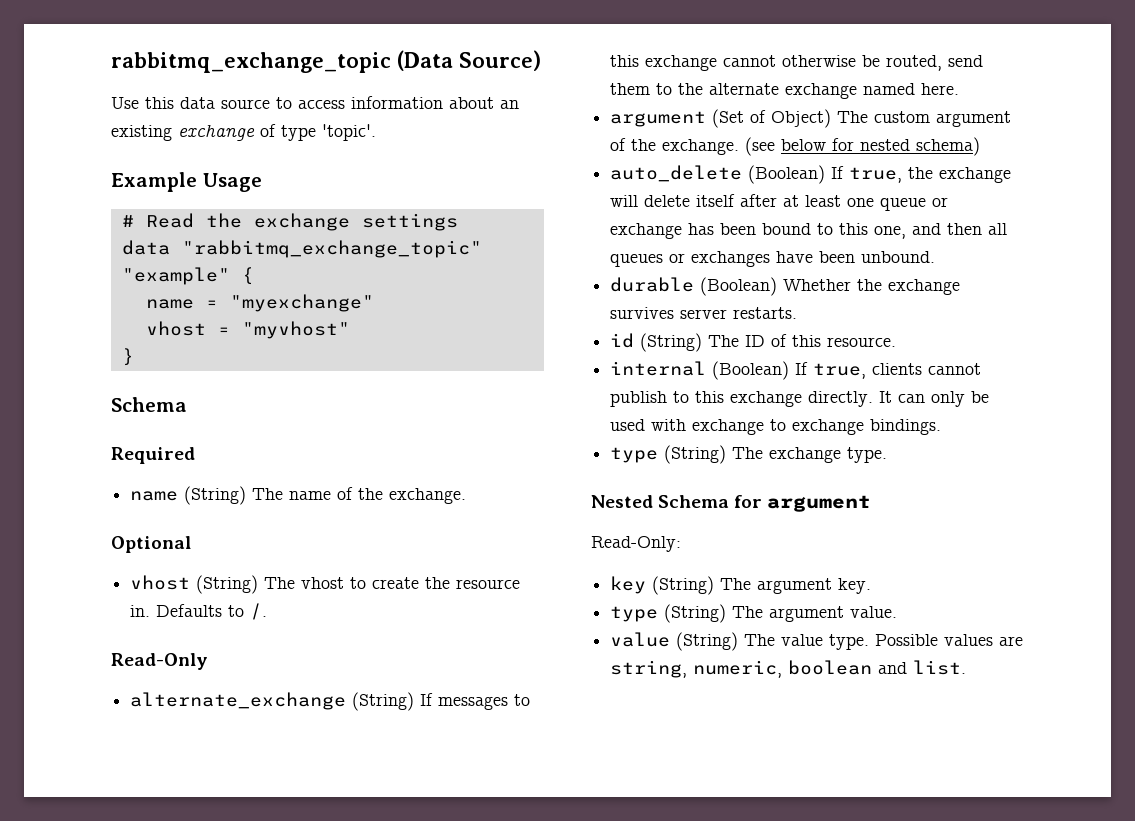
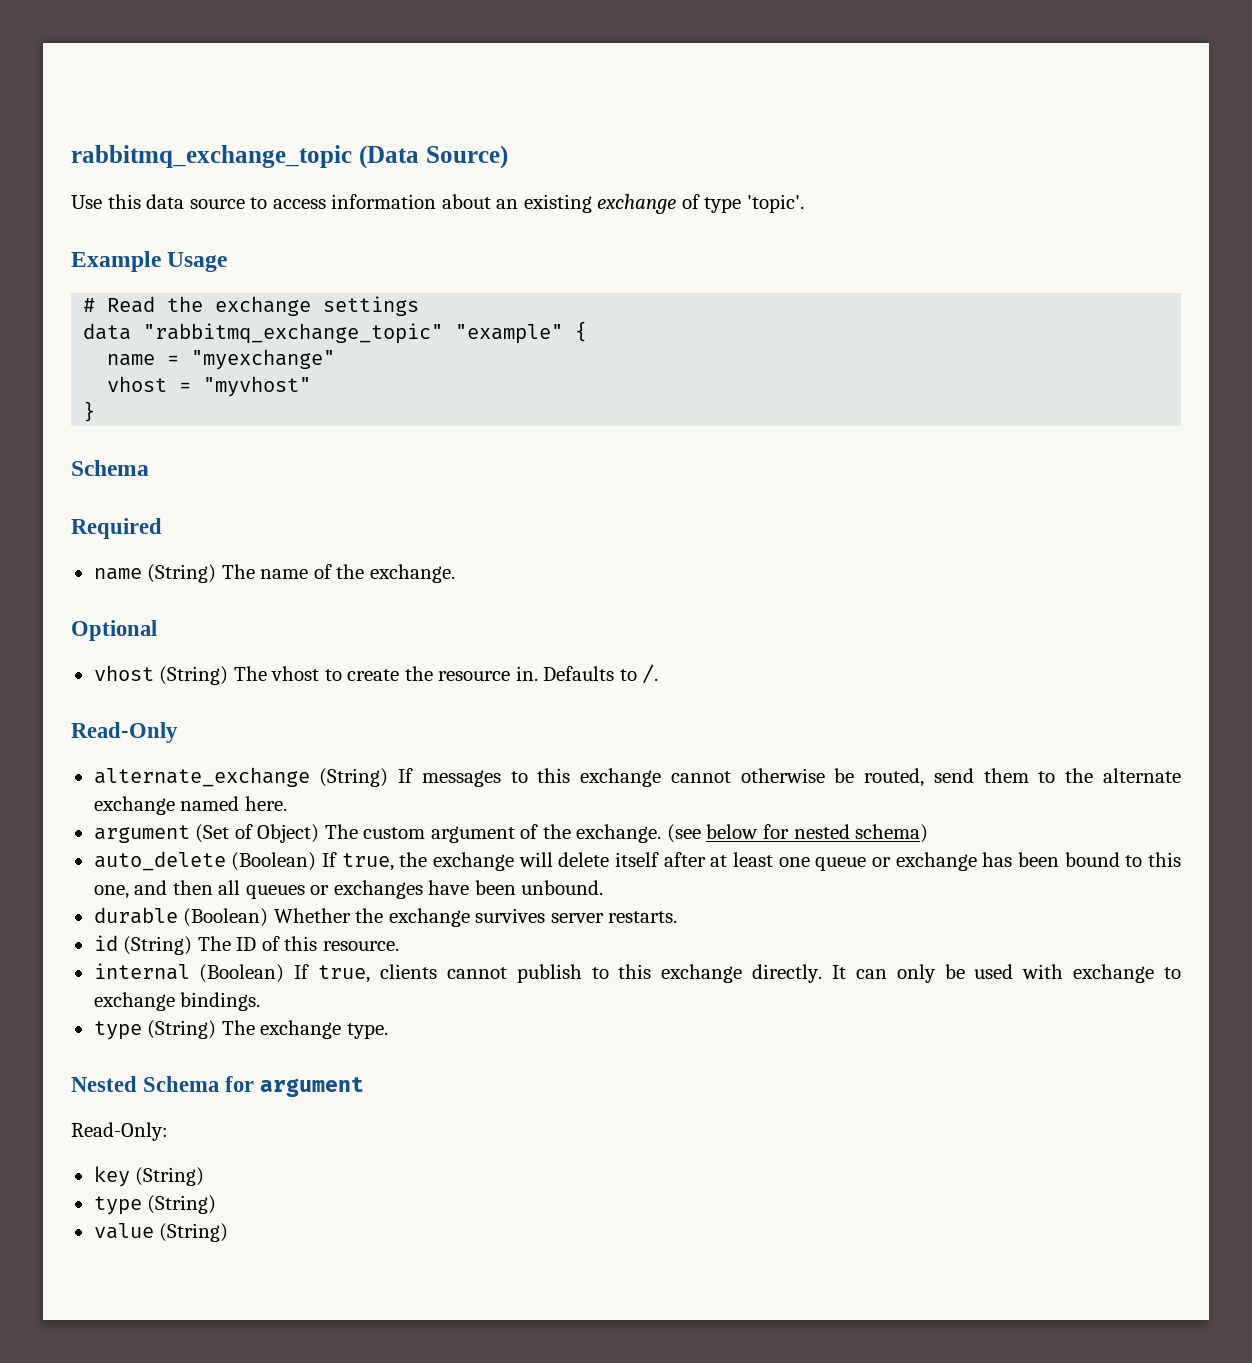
- key (String) The argument key.
- type (String) The argument value.
+ key (String)
+ type (String)
- value (String) The value type. Possible values are string, numeric, boolean and list.
+ value (String)

